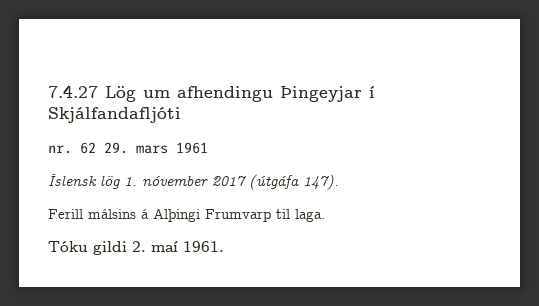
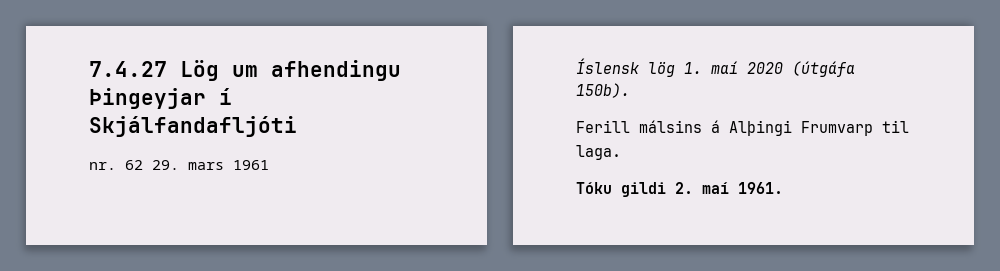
- Íslensk lög 1. nóvember 2017 (útgáfa 147).
+ Íslensk lög 1. maí 2020 (útgáfa 150b).

